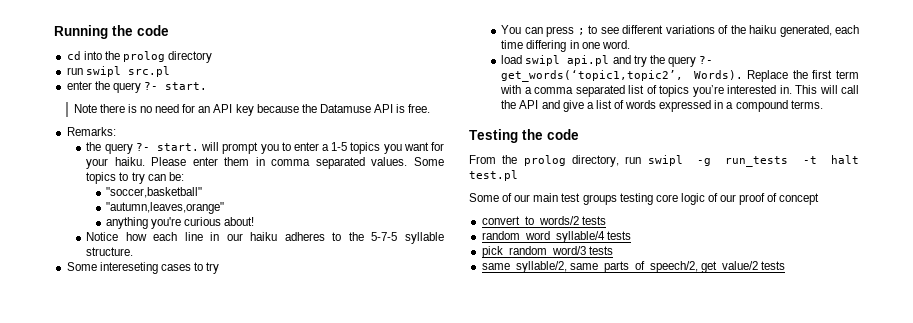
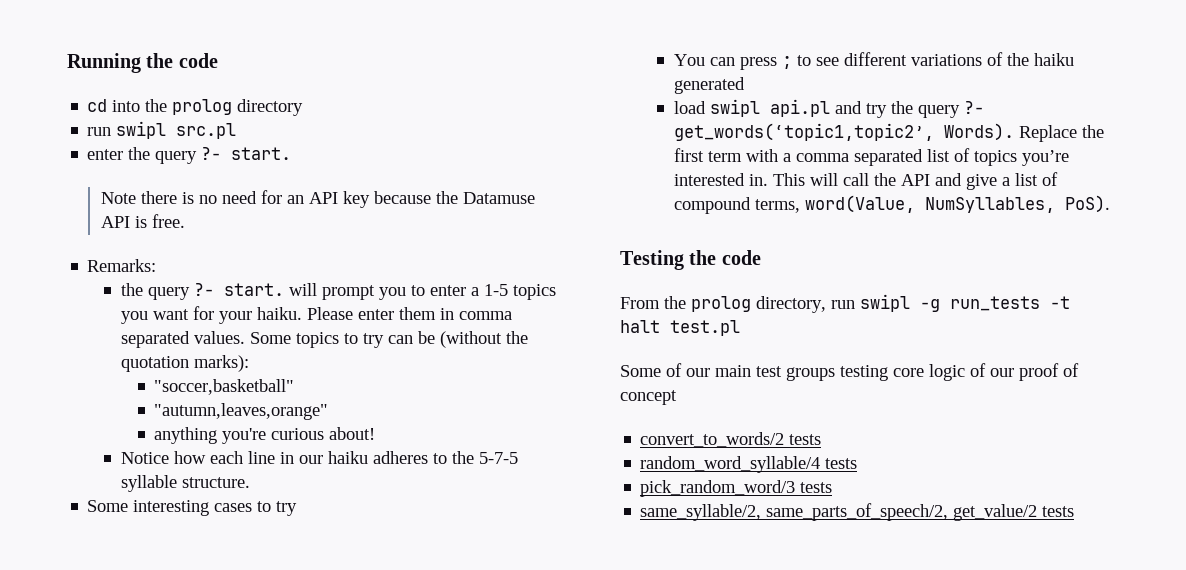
- Some topics to try can be:
+ Some topics to try can be (without the quotation marks):
- Some intereseting cases to try
+ Some interesting cases to try
- You can press ; to see different variations of the haiku generated, each time differing in one word.
+ You can press ; to see different variations of the haiku generated
- This will call the API and give a list of words expressed in a compound terms.
+ This will call the API and give a list of compound terms, word(Value, NumSyllables, PoS).

